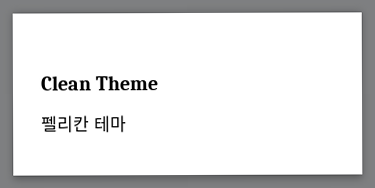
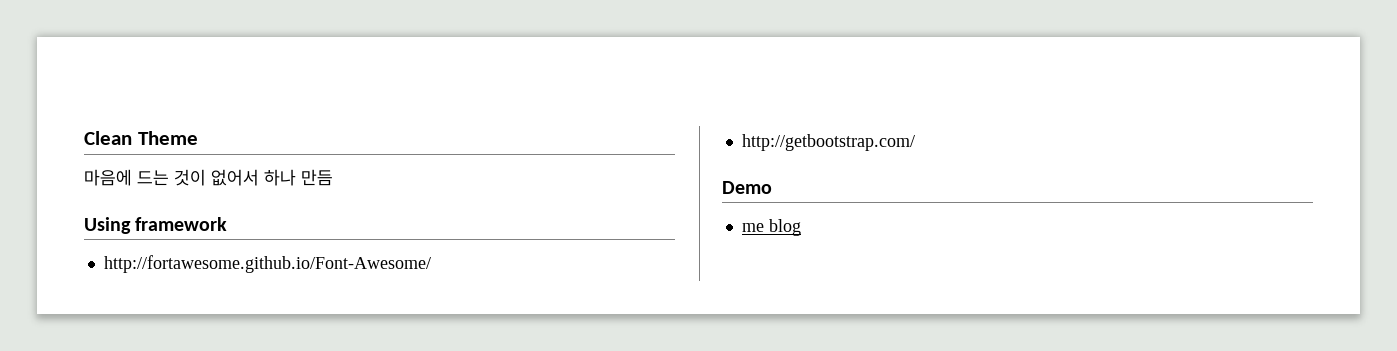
- 펠리칸 테마
+ 마음에 드는 것이 없어서 하나 만듬
+ Using framework
+ http://fortawesome.github.io/Font-Awesome/
+ http://getbootstrap.com/
+ Demo
+ me blog

